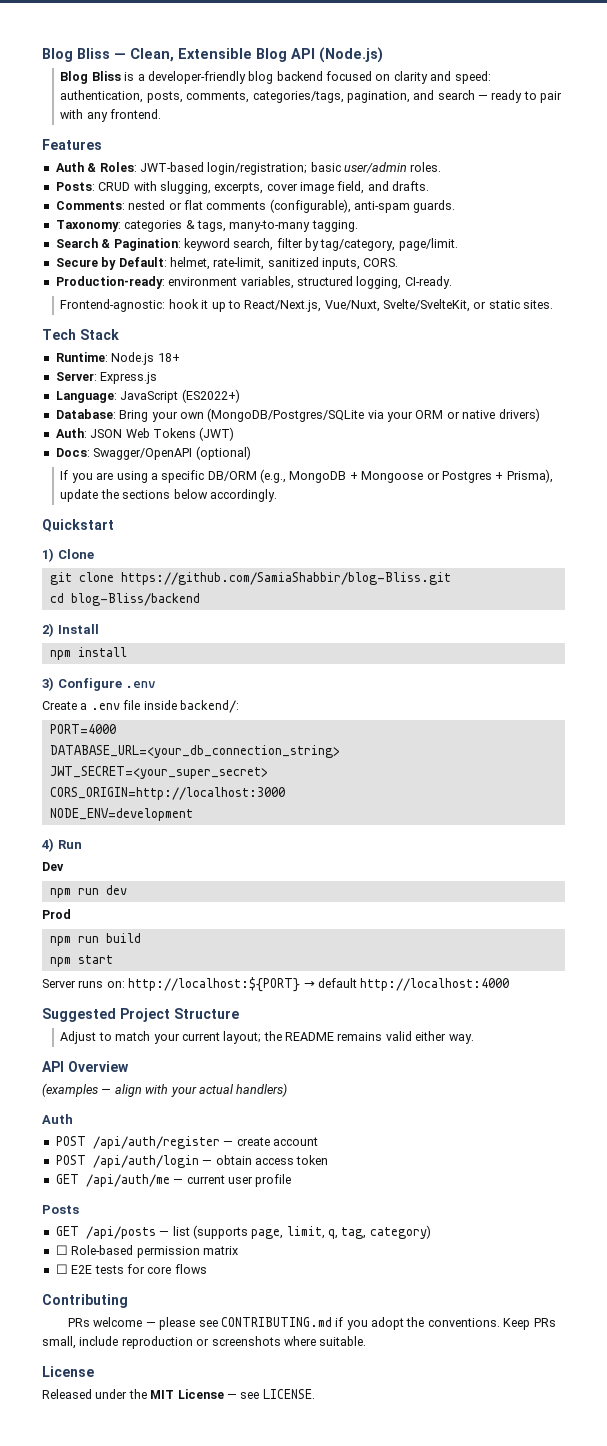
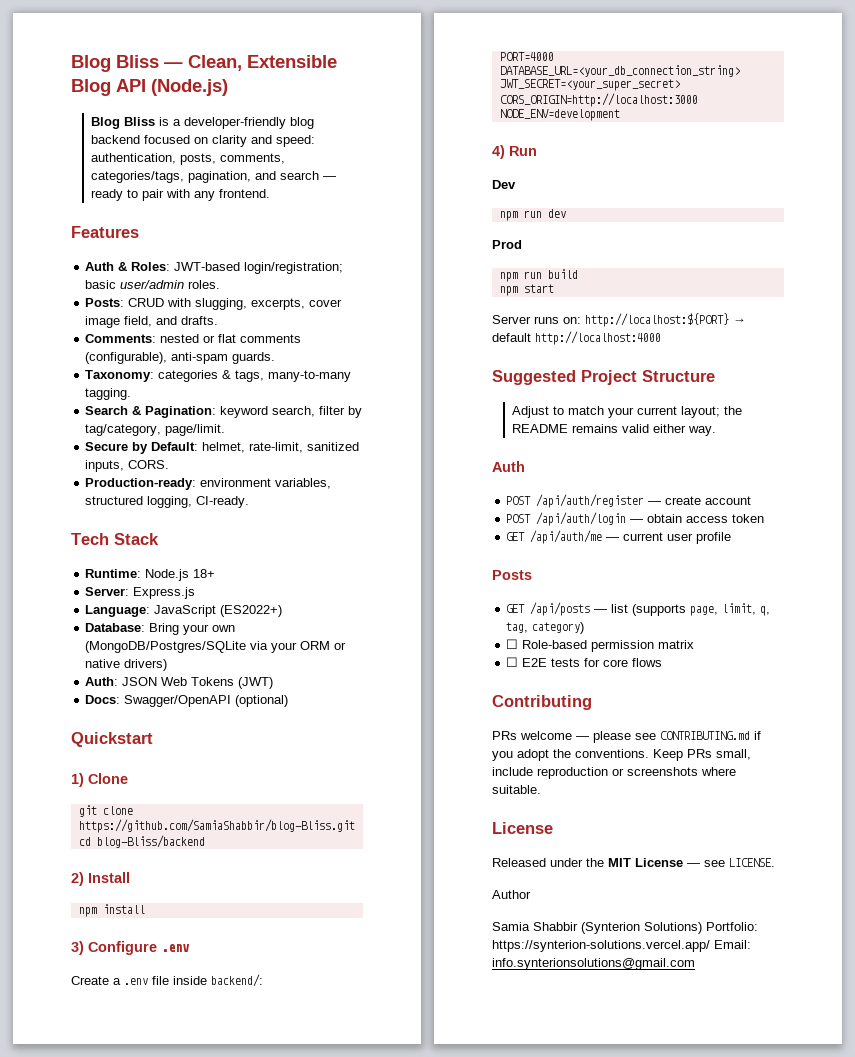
- Frontend‑agnostic: hook it up to React/Next.js, Vue/Nuxt, Svelte/SvelteKit, or static sites.
- If you are using a specific DB/ORM (e.g., MongoDB + Mongoose or Postgres + Prisma), update the sections below accordingly.
- API Overview
- (examples — align with your actual handlers)
+ Author
+ Samia Shabbir (Synterion Solutions) Portfolio: https://synterion-solutions.vercel.app/ Email: info.synterionsolutions@gmail.com

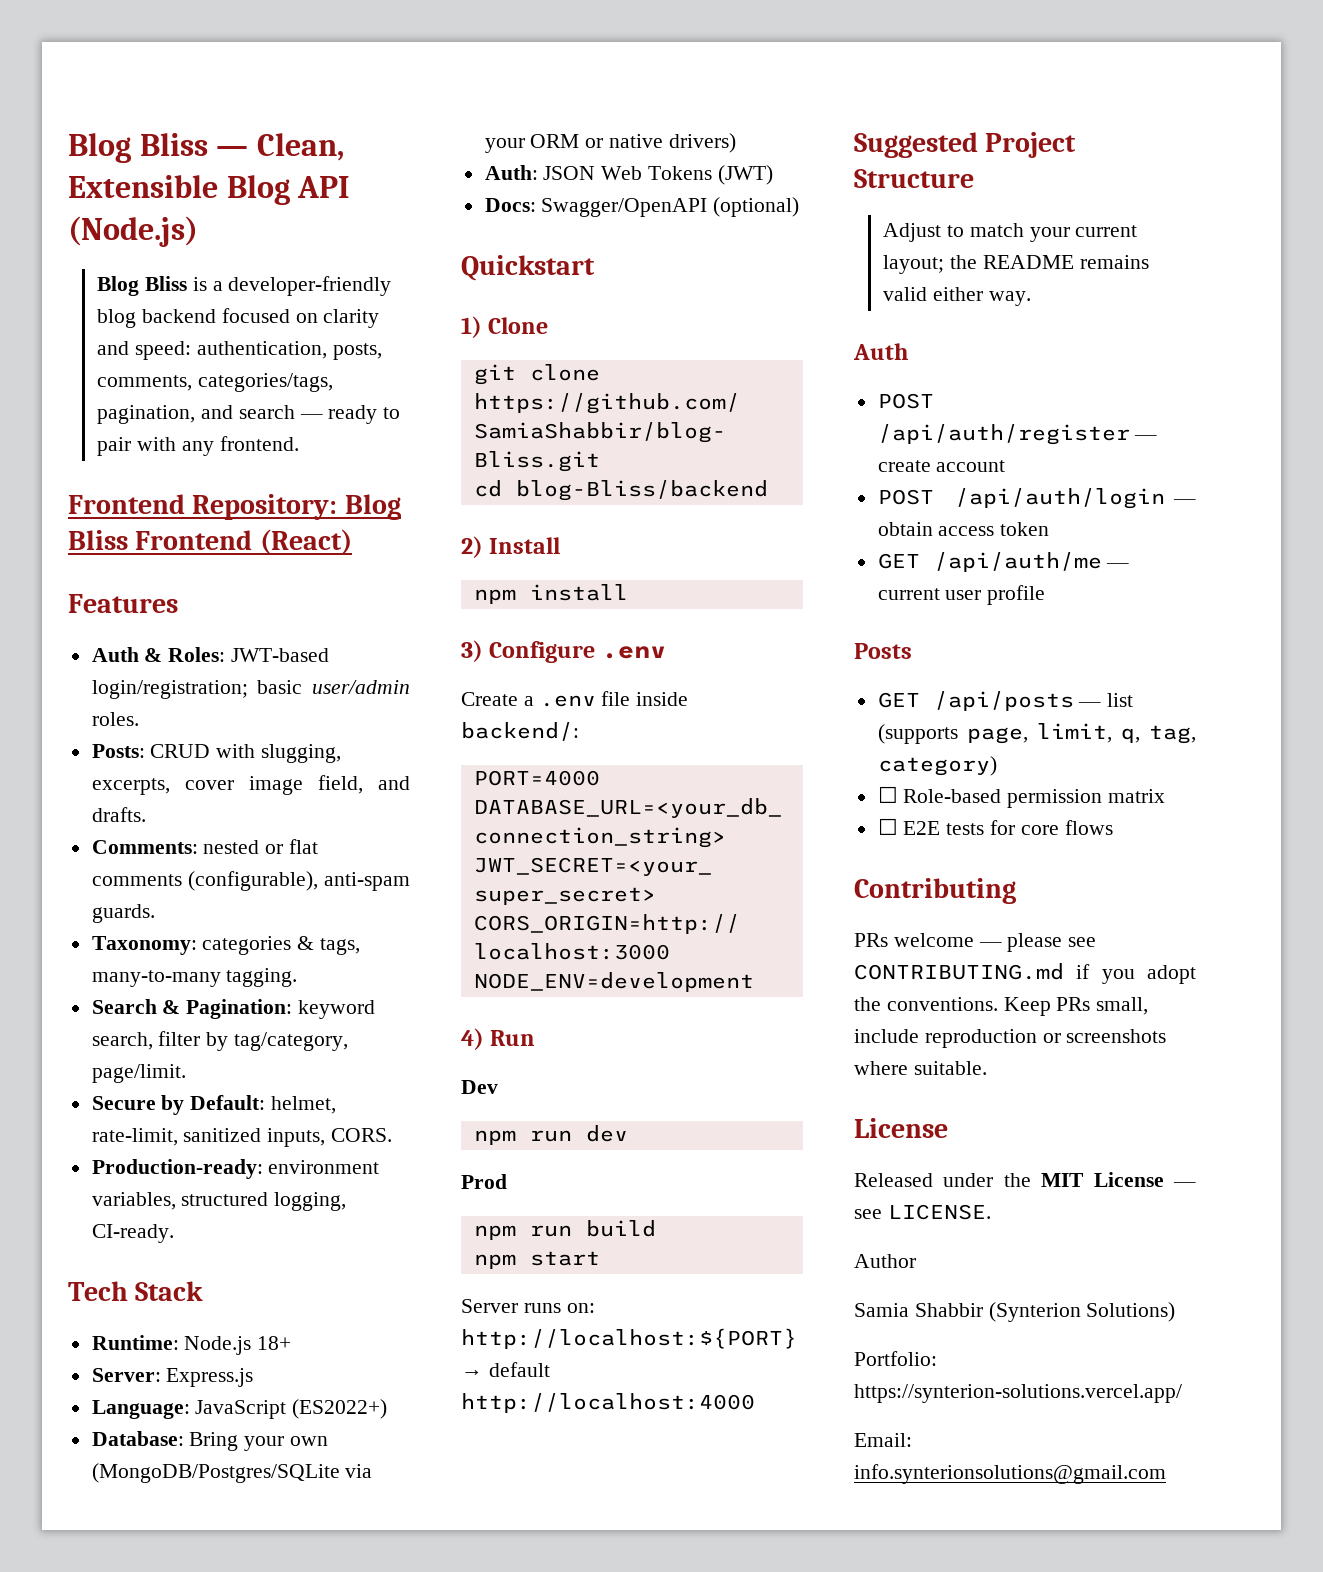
+ Frontend Repository: Blog Bliss Frontend (React)
- Samia Shabbir (Synterion Solutions) Portfolio: https://synterion-solutions.vercel.app/ Email: info.synterionsolutions@gmail.com
+ Samia Shabbir (Synterion Solutions)
+ Portfolio: https://synterion-solutions.vercel.app/
+ Email: info.synterionsolutions@gmail.com

